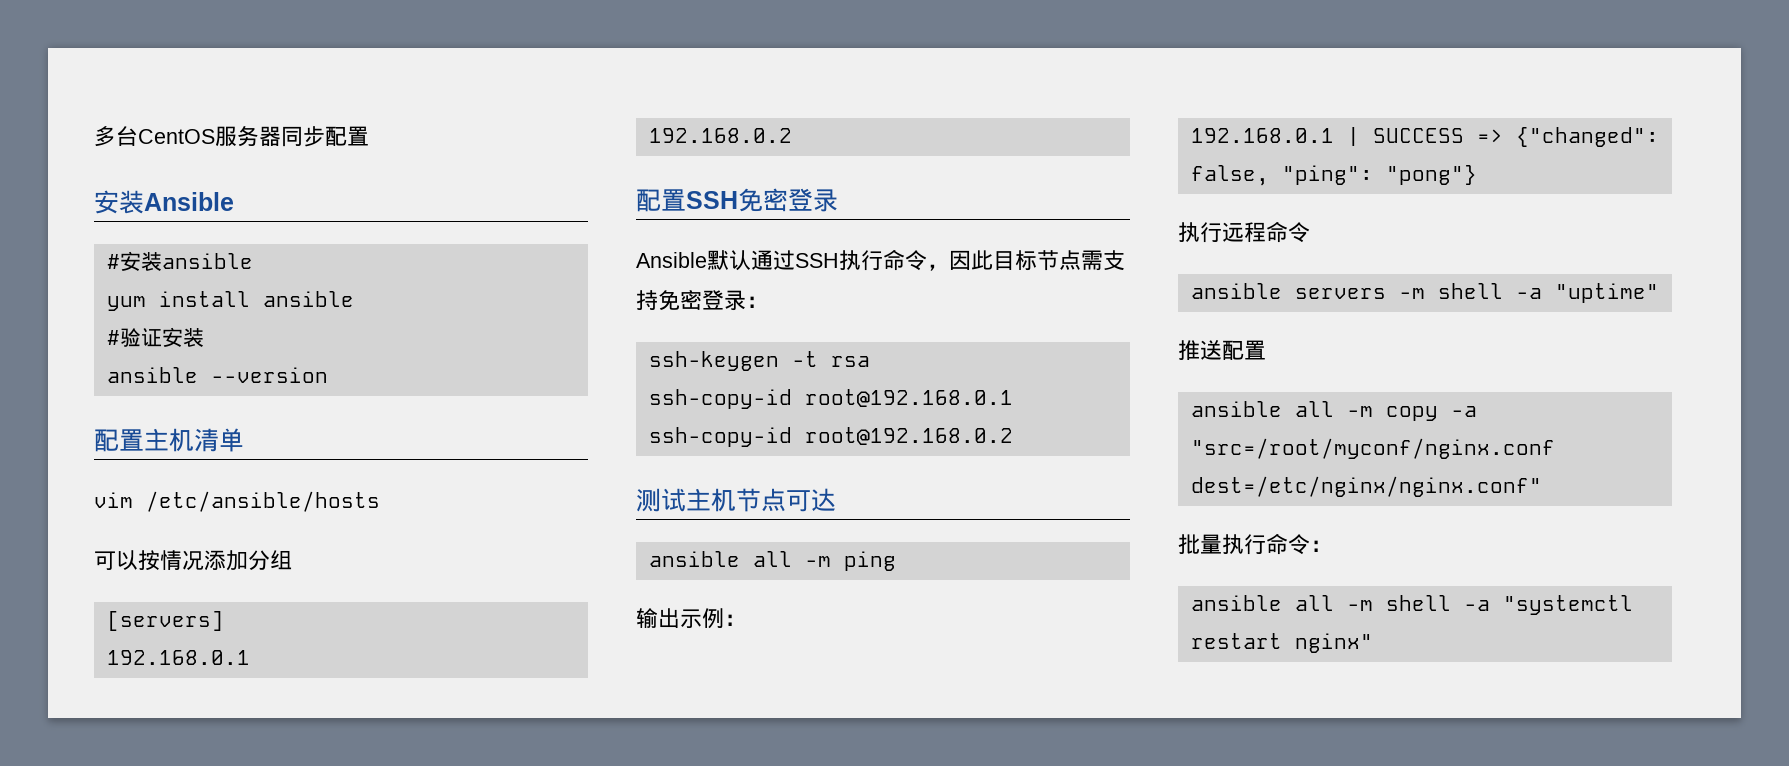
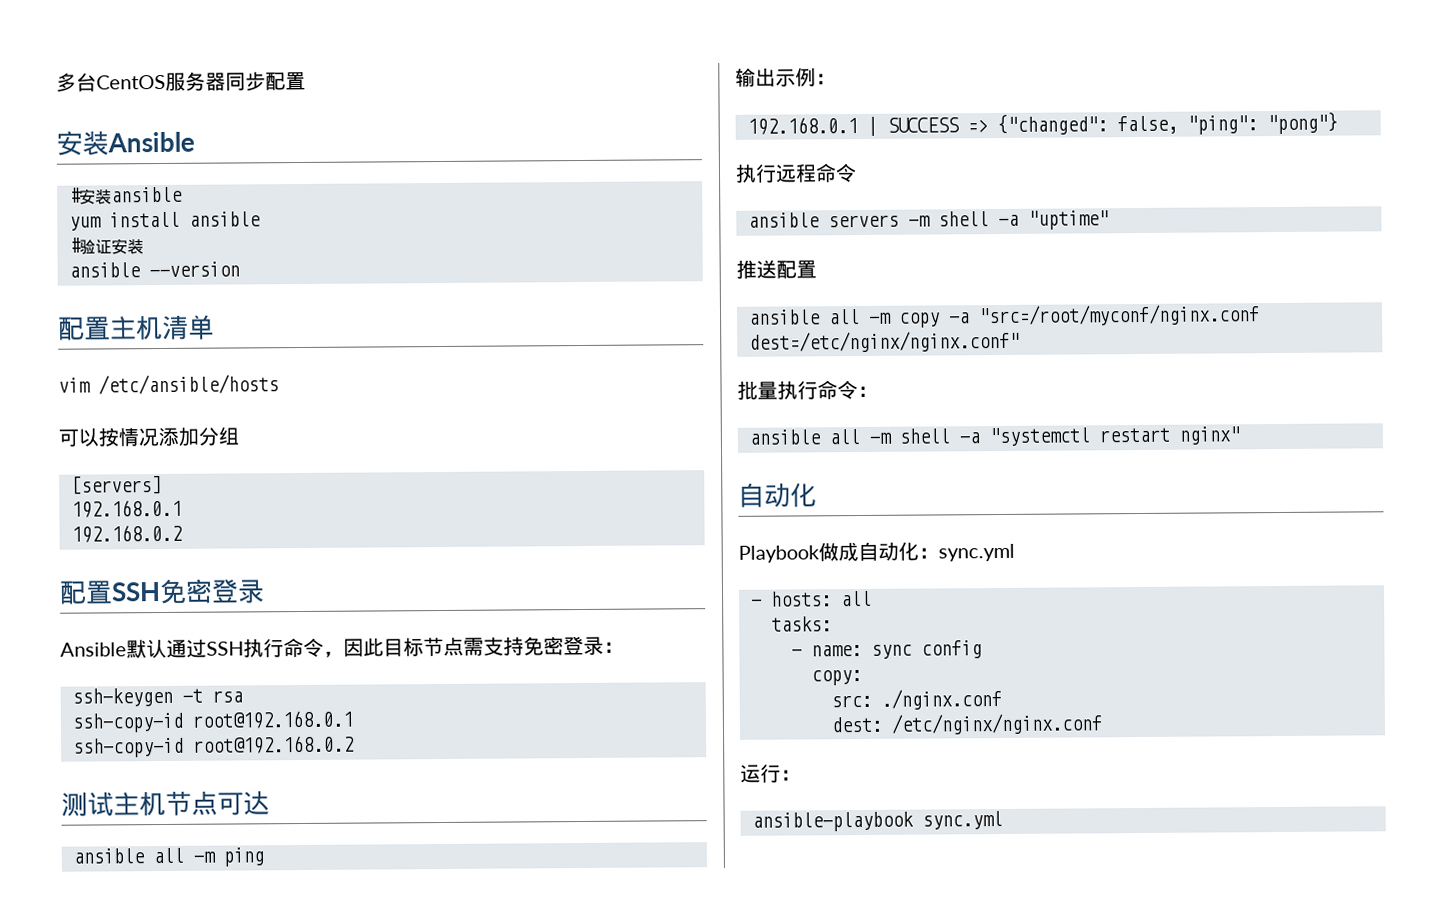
  ansible all -m shell -a "systemctl restart nginx"
+ 自动化
+ Playbook做成自动化：sync.yml
+ - hosts: all
+ tasks:
+ - name: sync config
+ copy:
+ src: ./nginx.conf
+ dest: /etc/nginx/nginx.conf
+ 运行：
+ ansible-playbook sync.yml

